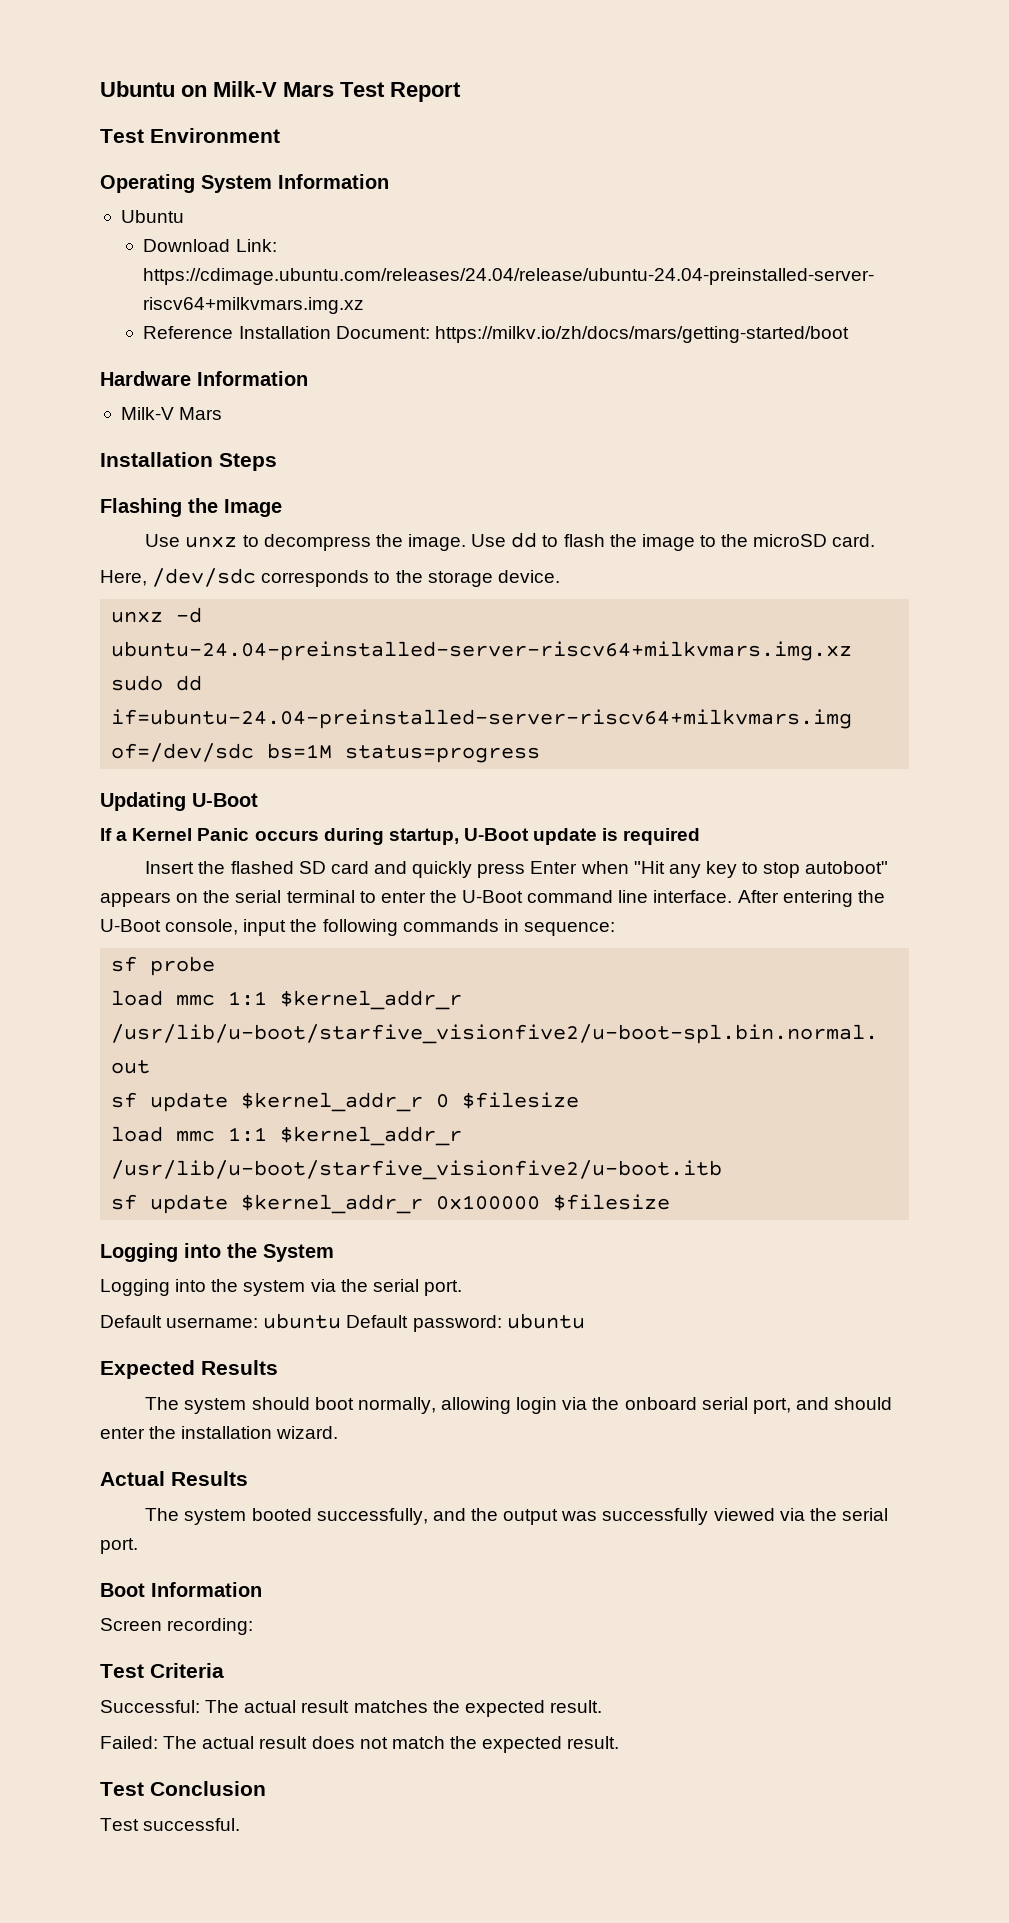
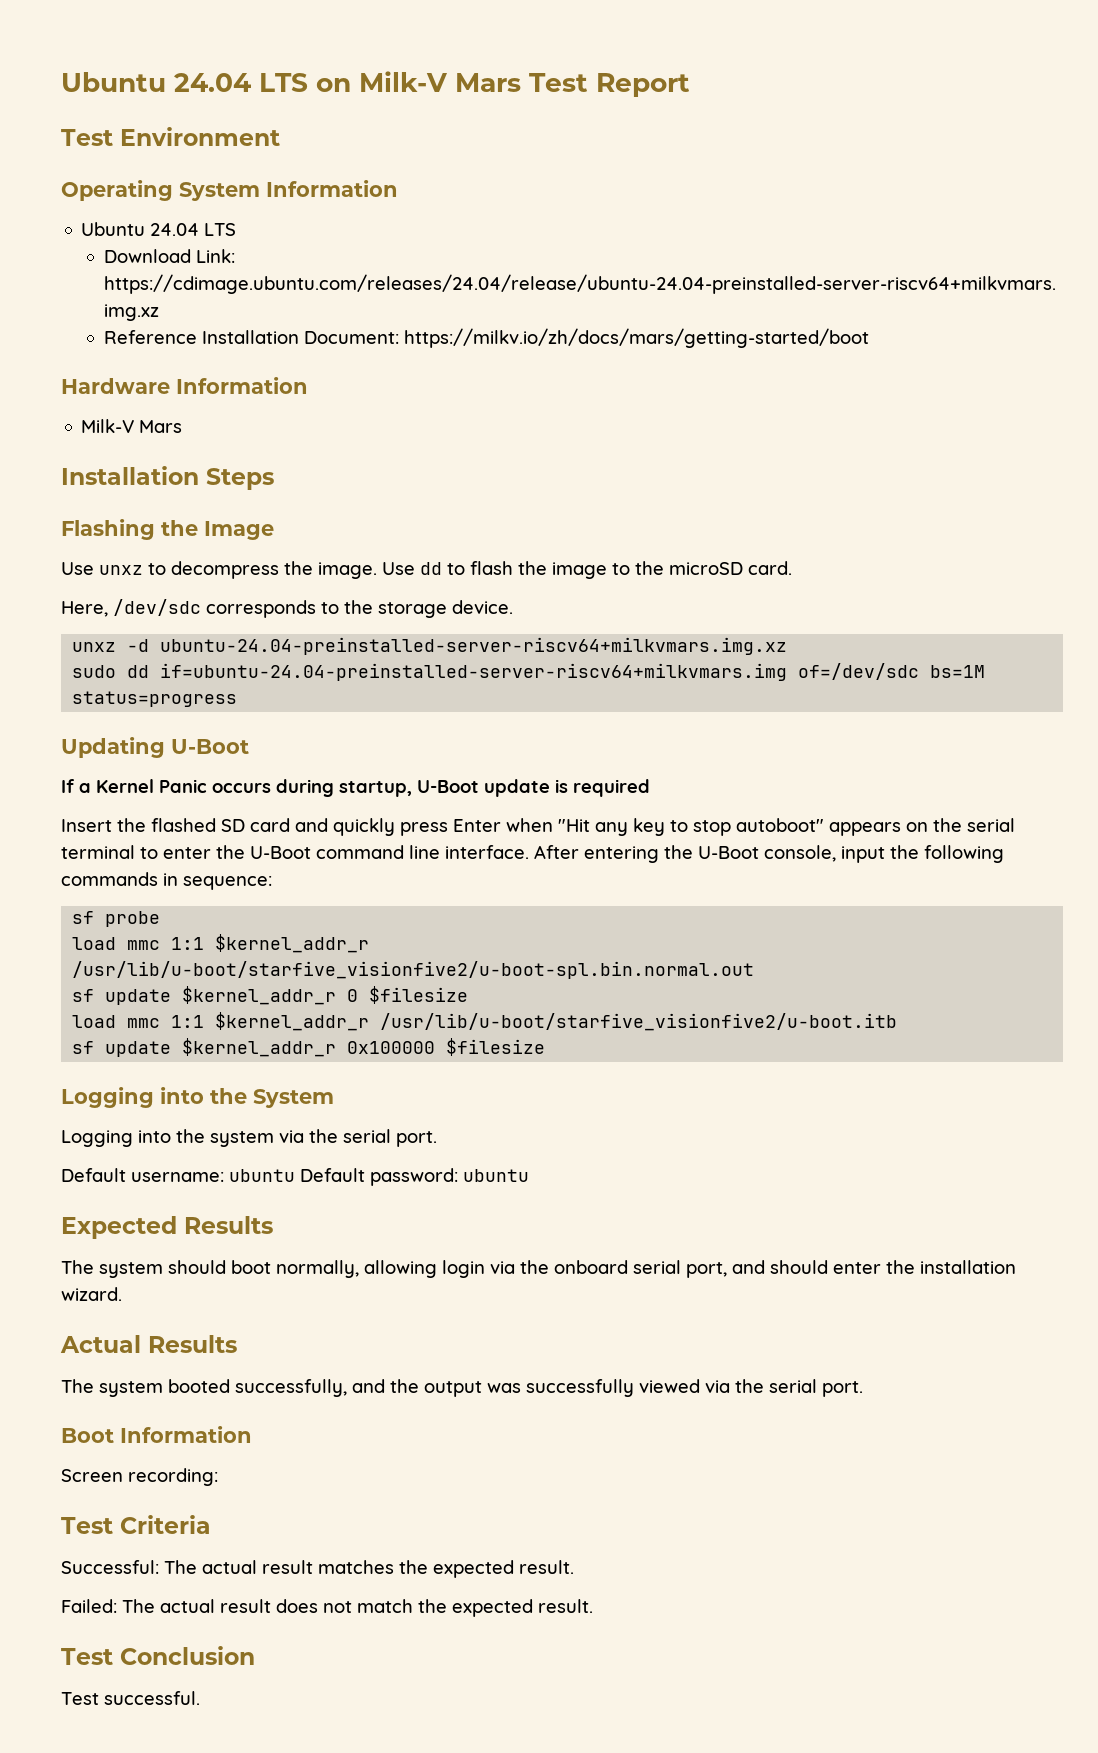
- Ubuntu on Milk-V Mars Test Report
+ Ubuntu 24.04 LTS on Milk-V Mars Test Report
  Operating System Information
- Ubuntu
+ Ubuntu 24.04 LTS

